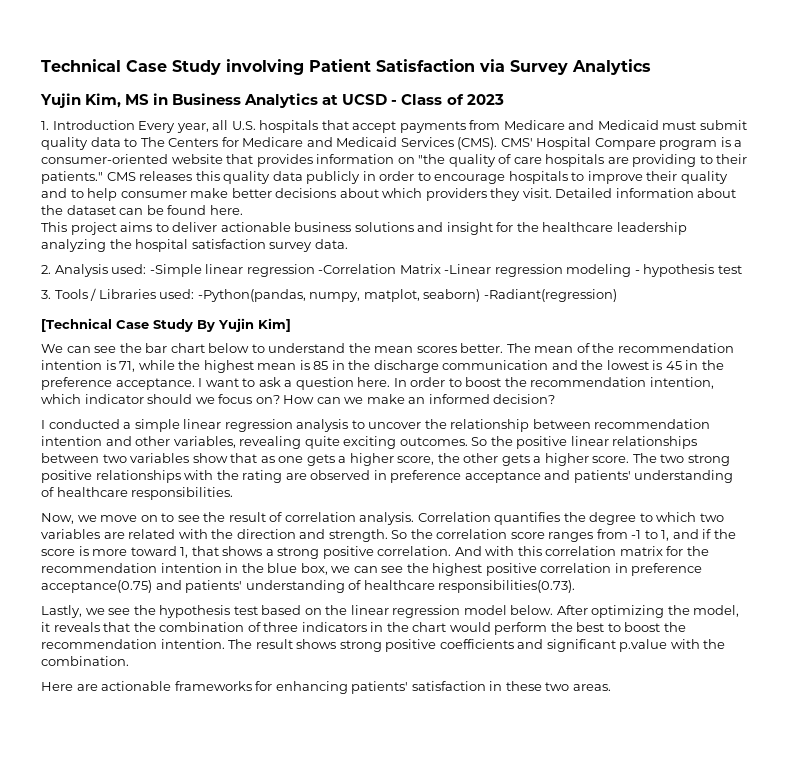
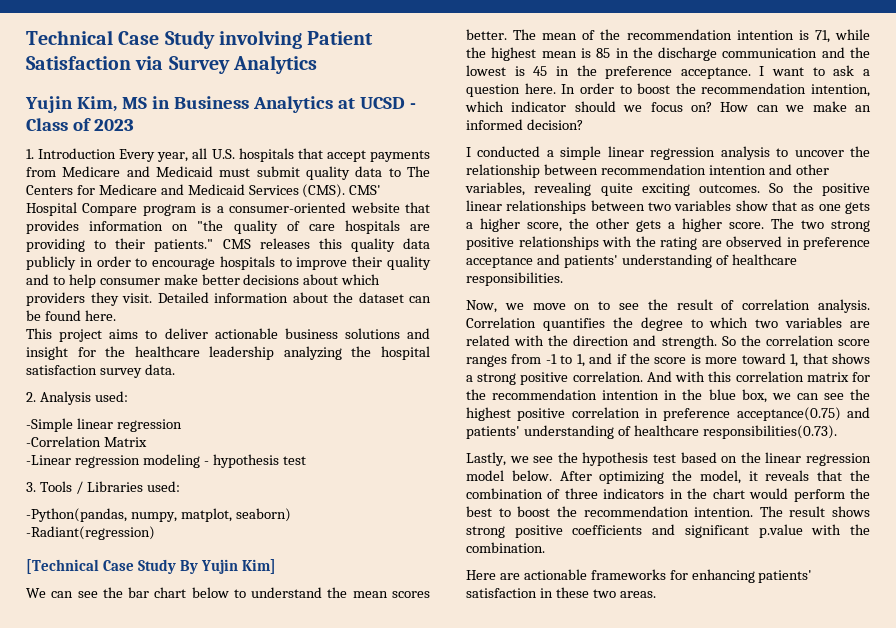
- 2. Analysis used: -Simple linear regression -Correlation Matrix -Linear regression modeling - hypothesis test
+ 2. Analysis used:
+ -Simple linear regression
+ -Correlation Matrix
+ -Linear regression modeling - hypothesis test
- 3. Tools / Libraries used: -Python(pandas, numpy, matplot, seaborn) -Radiant(regression)
+ 3. Tools / Libraries used:
+ -Python(pandas, numpy, matplot, seaborn)
+ -Radiant(regression)

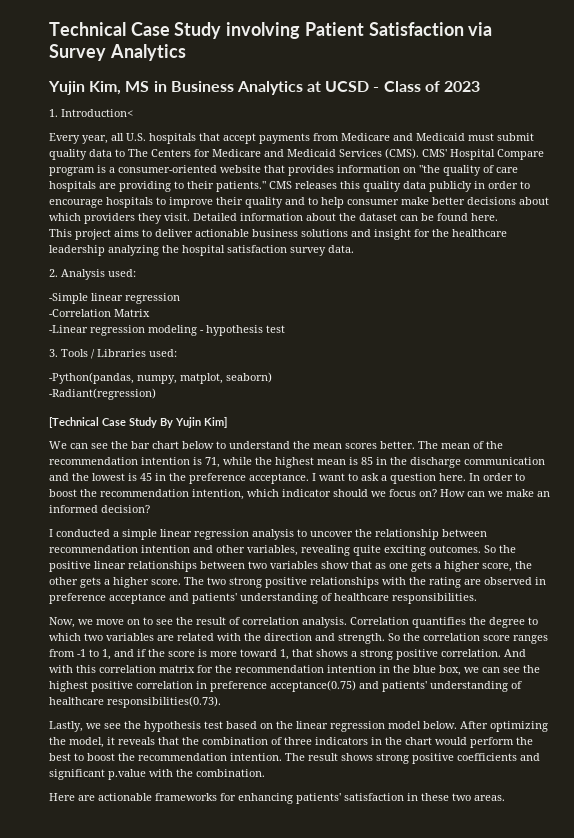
- 1. Introduction Every year, all U.S. hospitals that accept payments from Medicare and Medicaid must submit quality data to The Centers for Medicare and Medicaid Services (CMS).
+ 1. Introduction<
+ Every year, all U.S. hospitals that accept payments from Medicare and Medicaid must submit quality data to The Centers for Medicare and Medicaid Services (CMS).

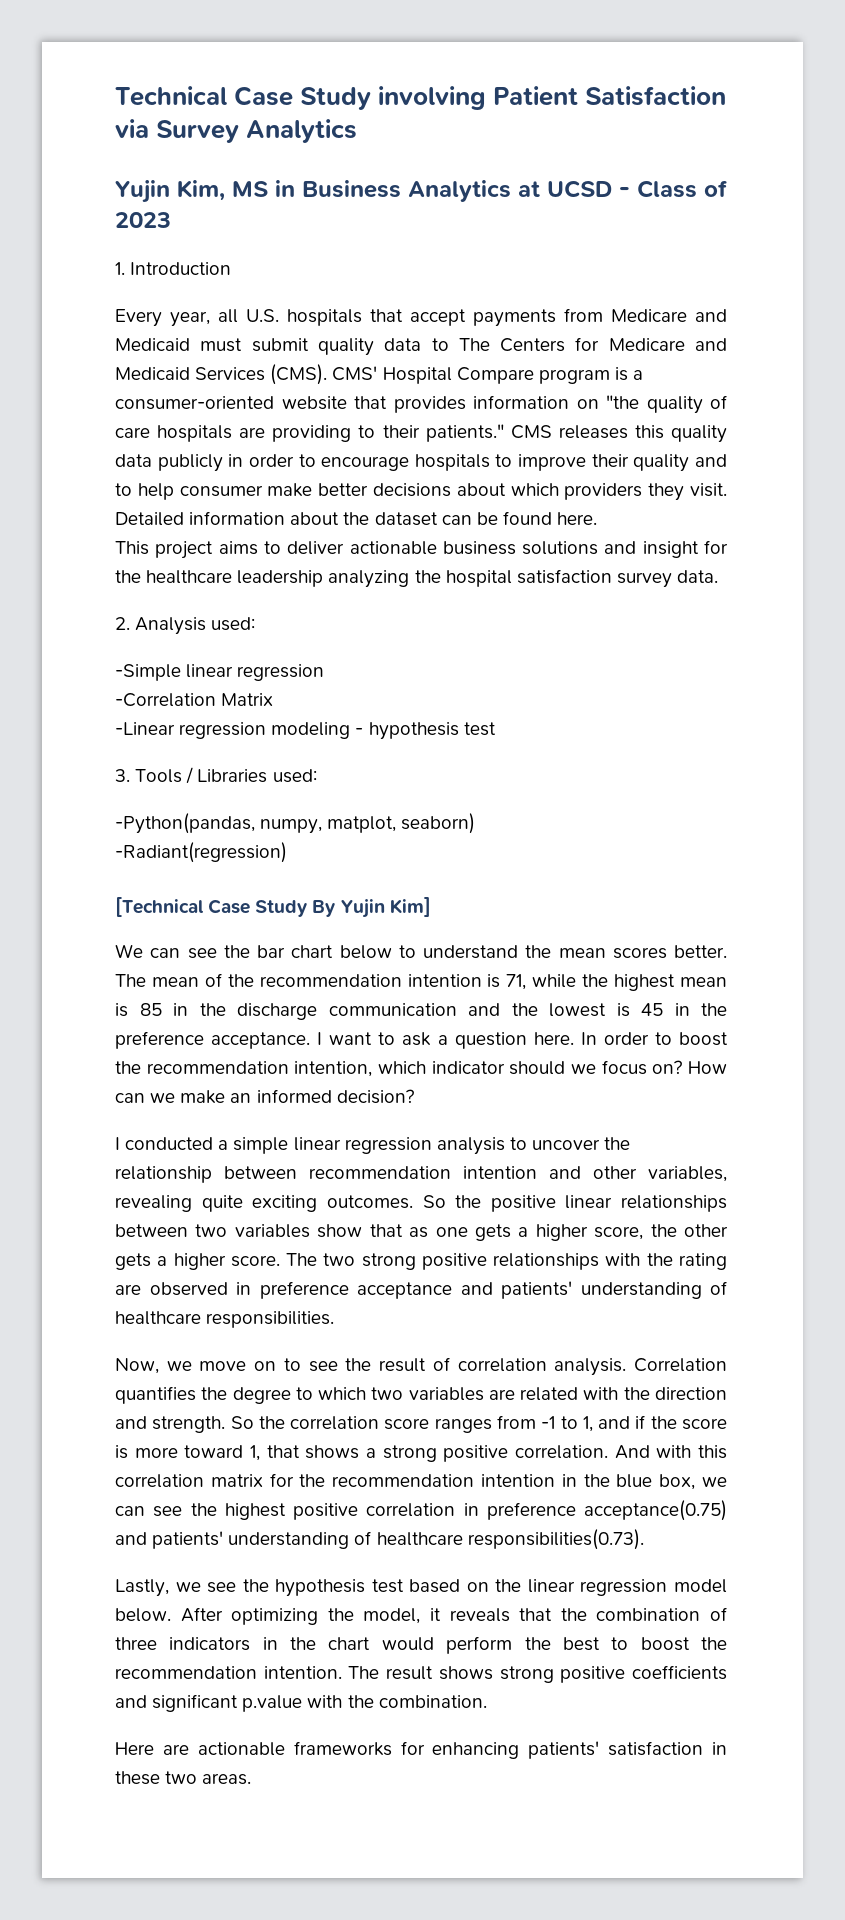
- 1. Introduction<
+ 1. Introduction

